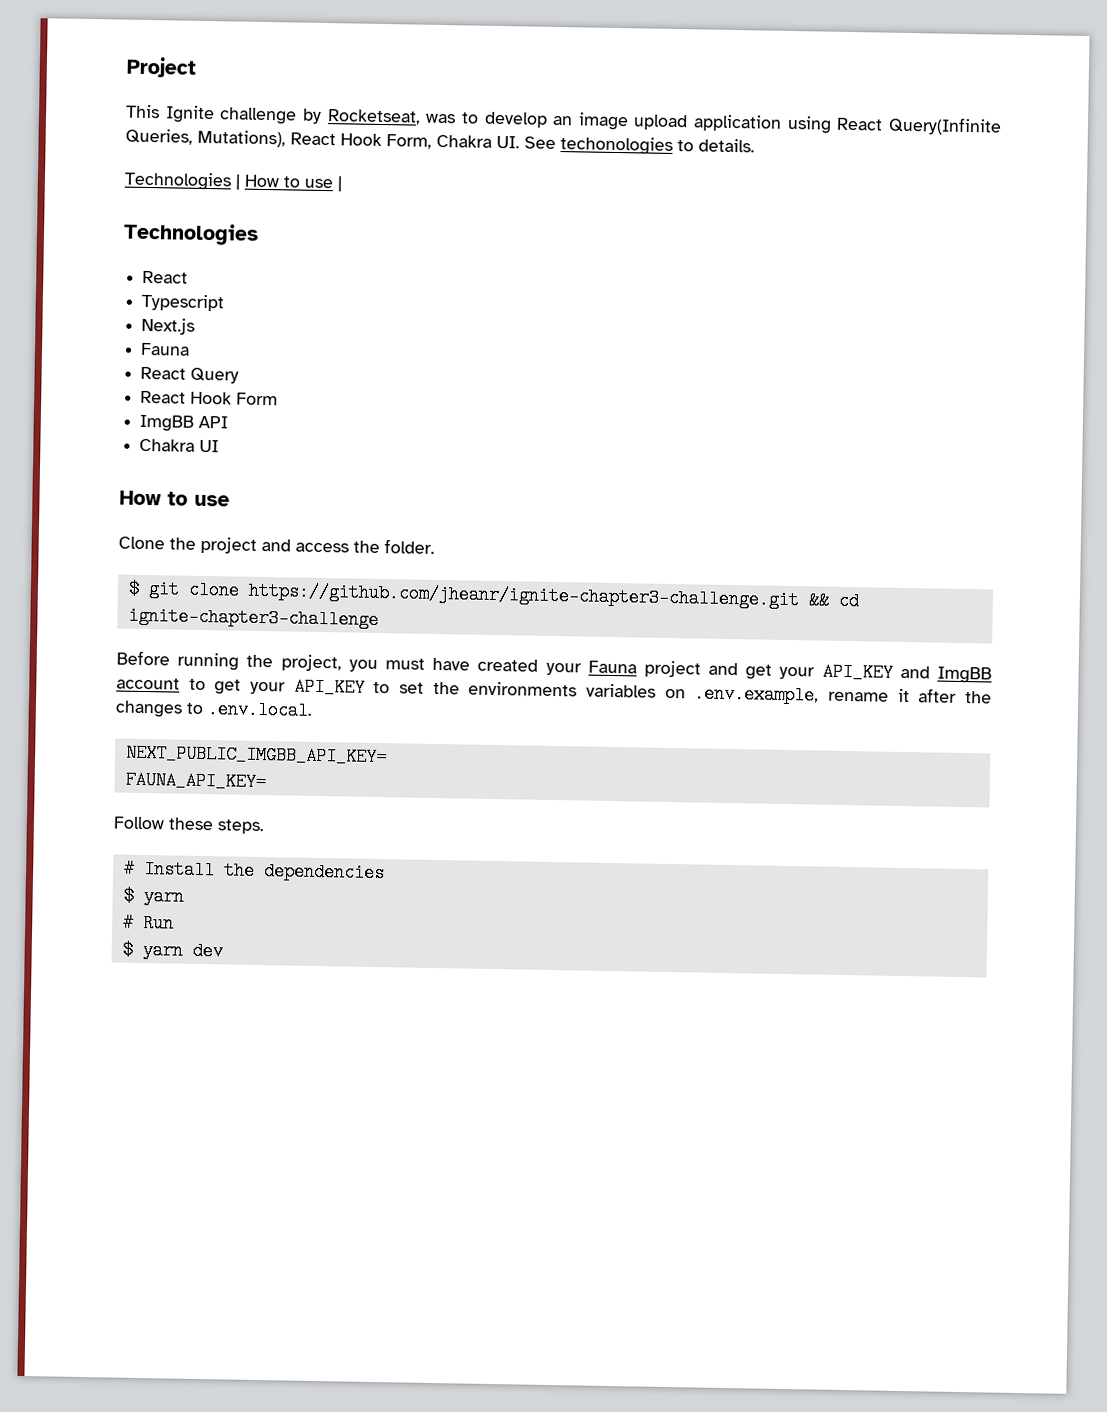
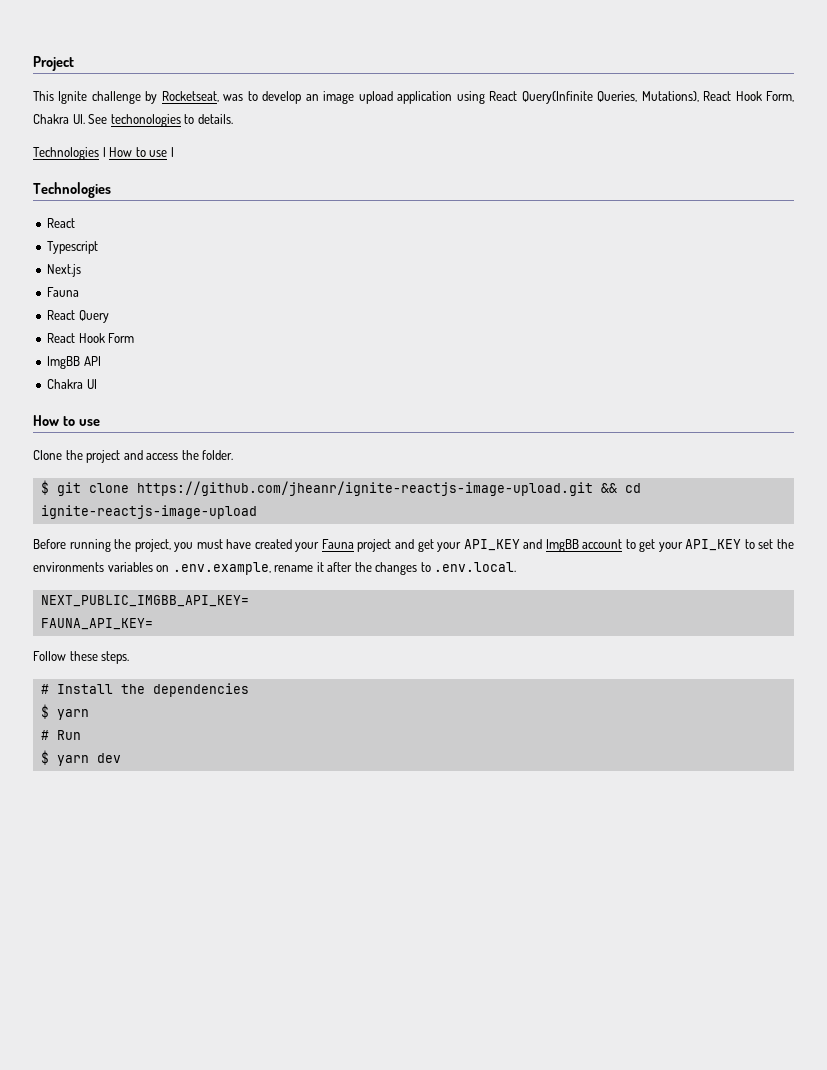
- $ git clone https://github.com/jheanr/ignite-chapter3-challenge.git && cd ignite-chapter3-challenge
+ $ git clone https://github.com/jheanr/ignite-reactjs-image-upload.git && cd ignite-reactjs-image-upload

